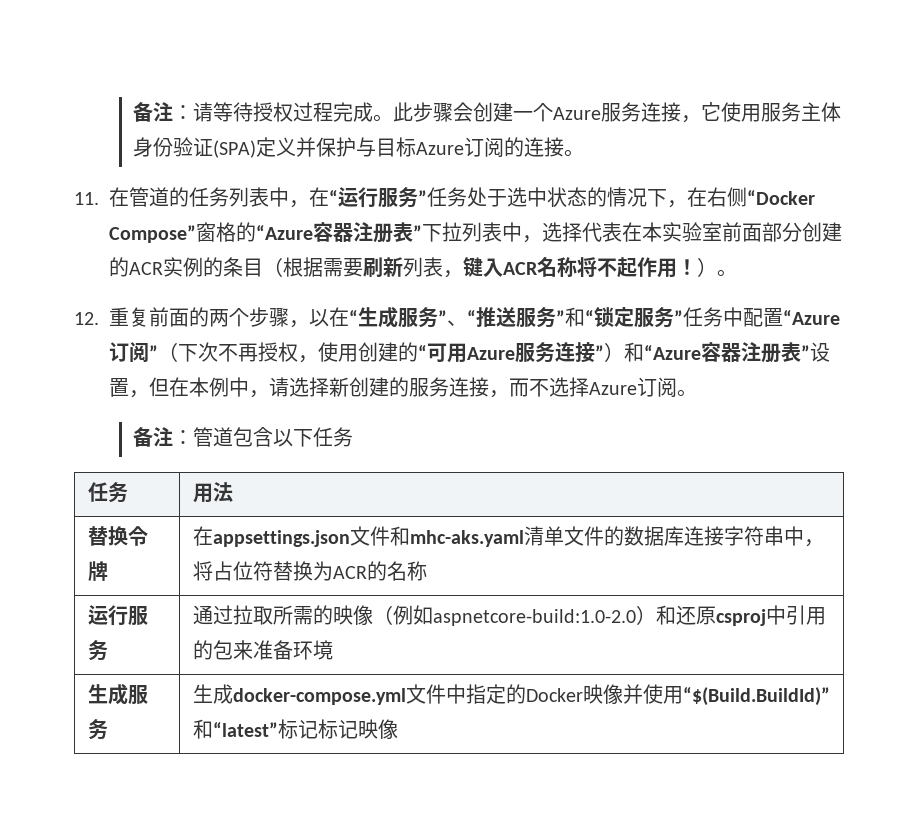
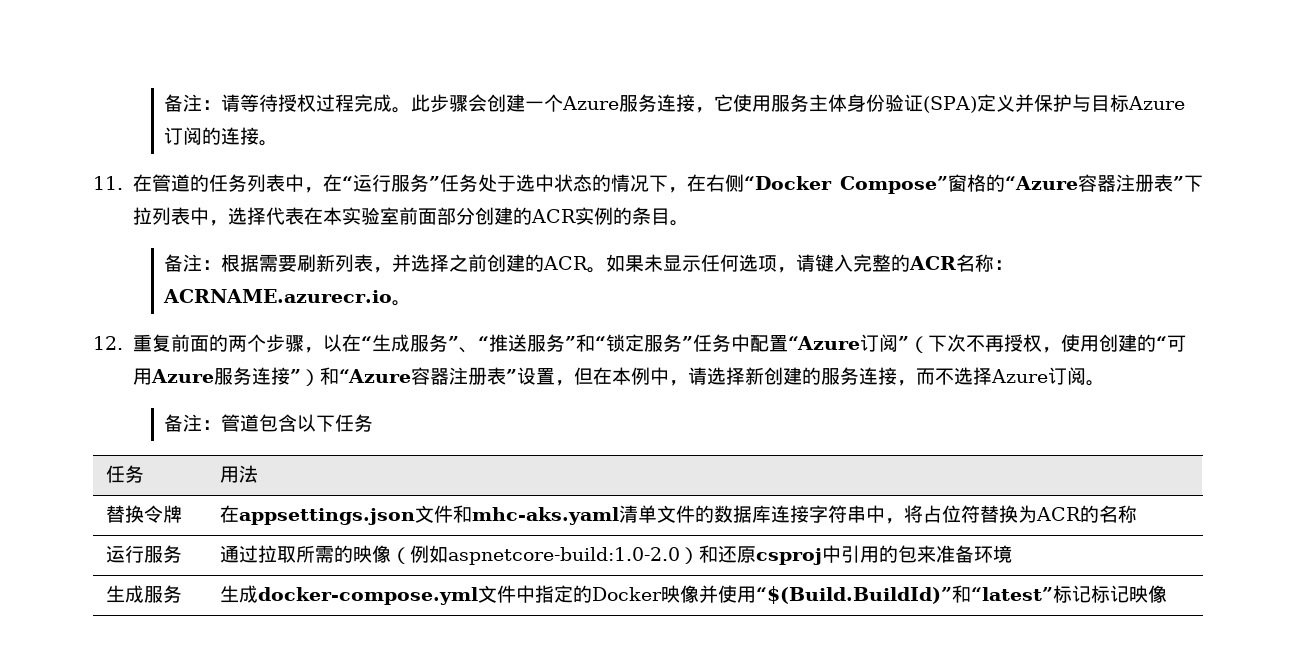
- 11.在管道的任务列表中，在“运行服务”任务处于选中状态的情况下，在右侧“Docker Compose”窗格的“Azure容器注册表”下拉列表中，选择代表在本实验室前面部分创建的ACR实例的条目（根据需要刷新列表，键入ACR名称将不起作用！）。
+ 11.在管道的任务列表中，在“运行服务”任务处于选中状态的情况下，在右侧“Docker Compose”窗格的“Azure容器注册表”下拉列表中，选择代表在本实验室前面部分创建的ACR实例的条目。
+ 备注：根据需要刷新列表，并选择之前创建的ACR。如果未显示任何选项，请键入完整的ACR名称：ACRNAME.azurecr.io。

